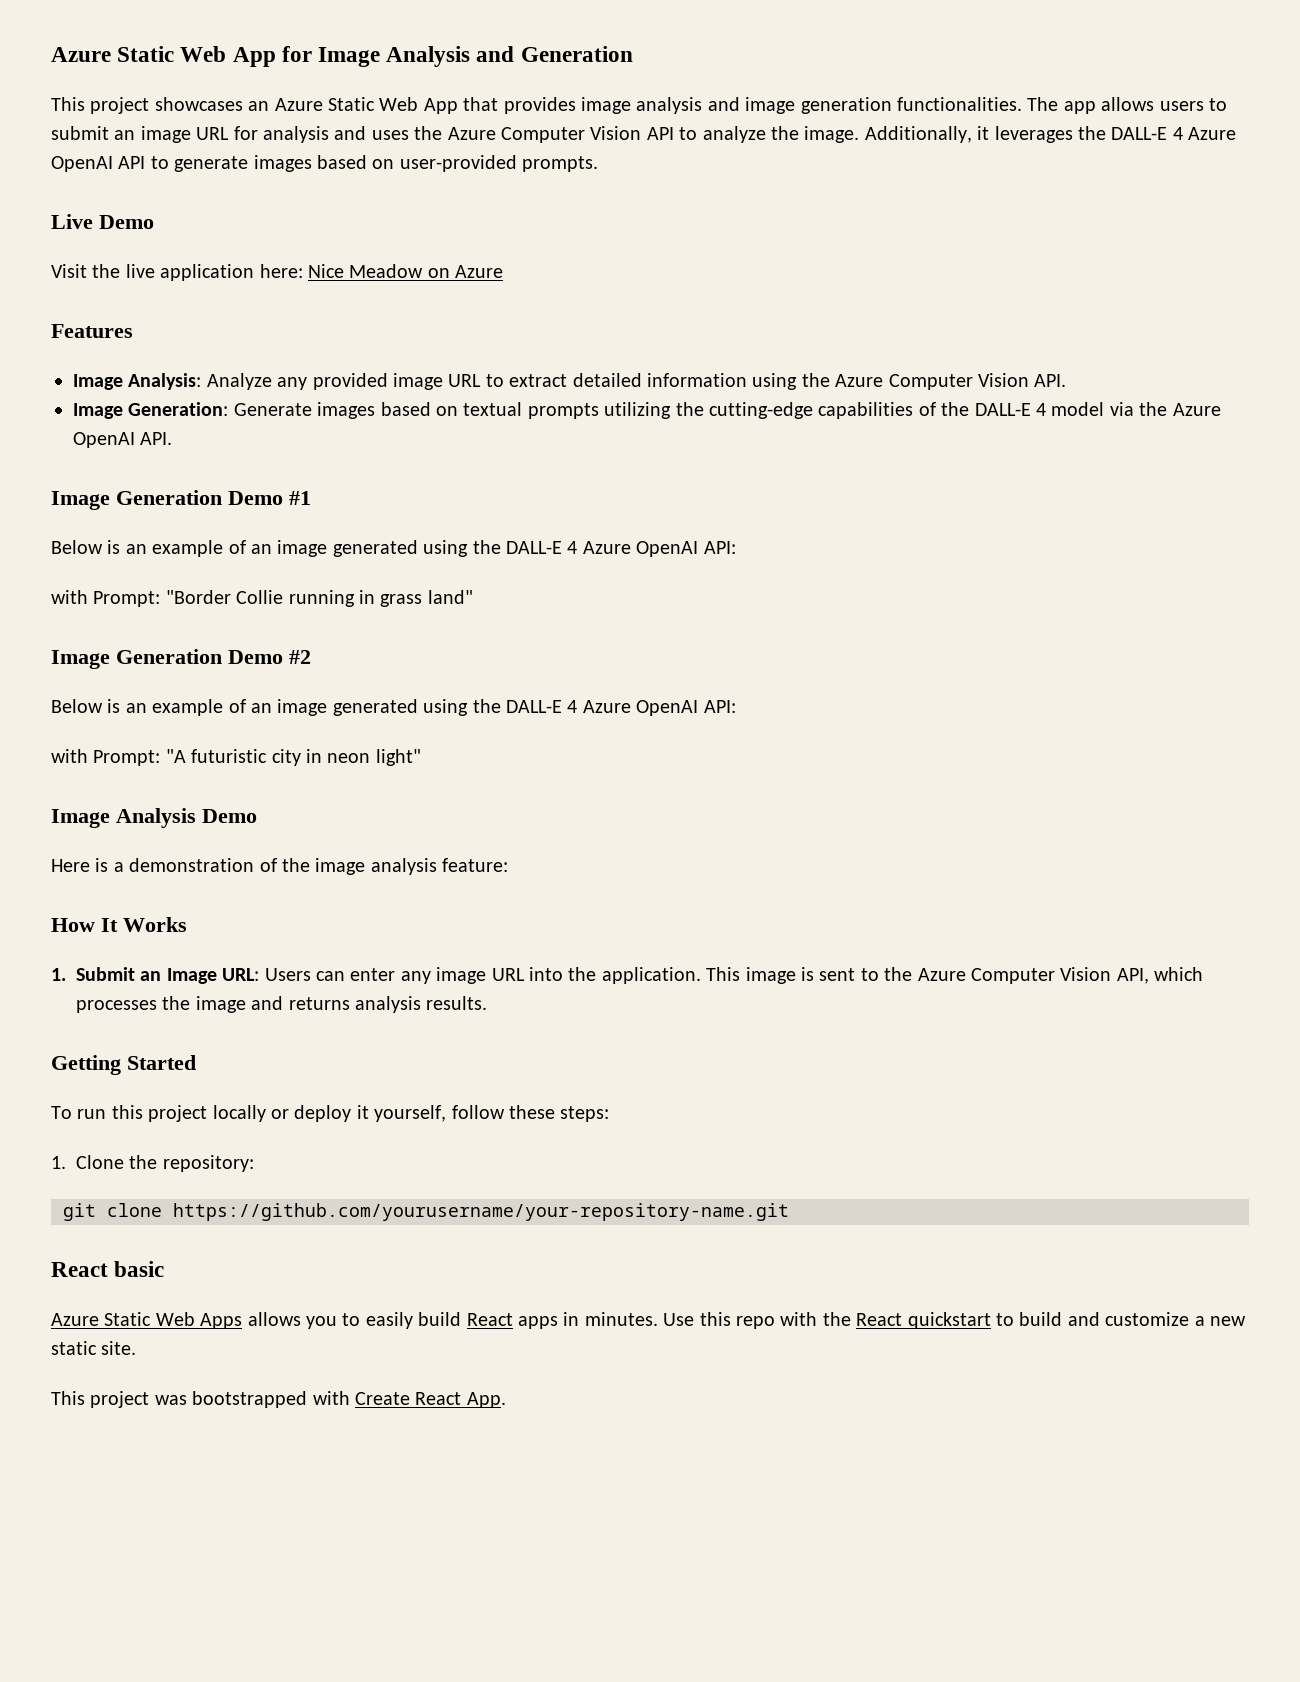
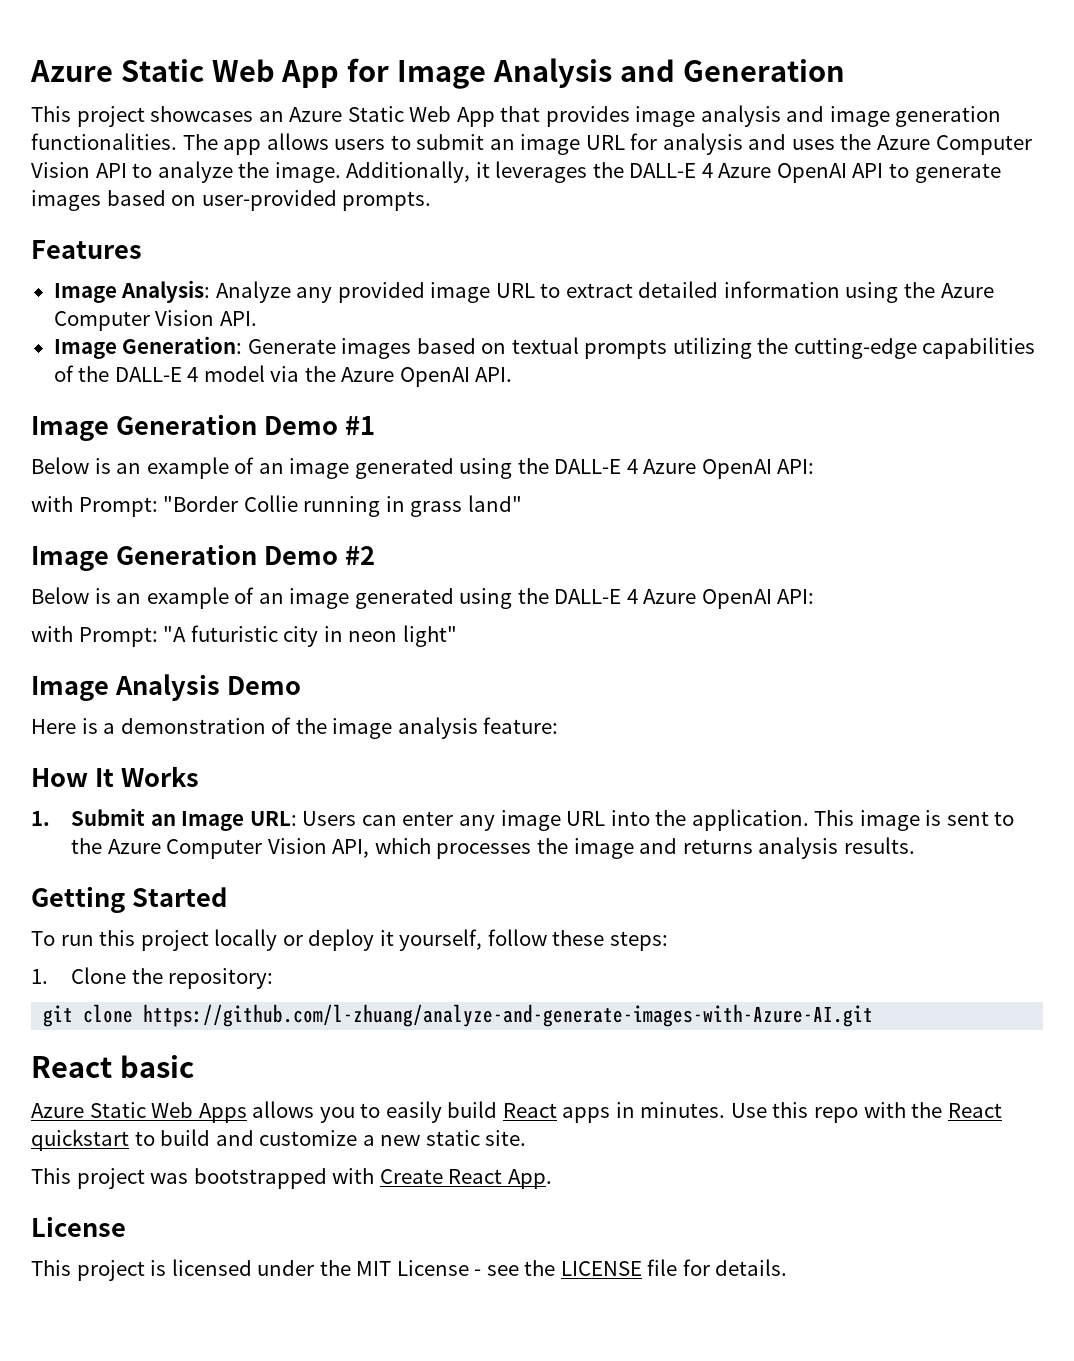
- Live Demo
- Visit the live application here: Nice Meadow on Azure
- git clone https://github.com/yourusername/your-repository-name.git
+ git clone https://github.com/l-zhuang/analyze-and-generate-images-with-Azure-AI.git
  This project was bootstrapped with Create React App.
+ License
+ This project is licensed under the MIT License - see the LICENSE file for details.

